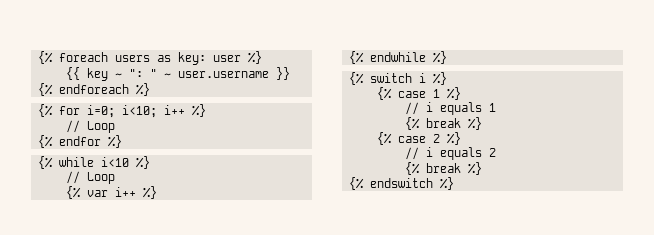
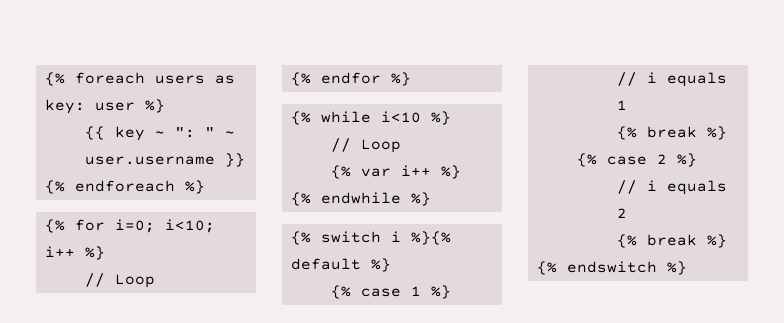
- {% switch i %}
+ {% switch i %}{% default %}

